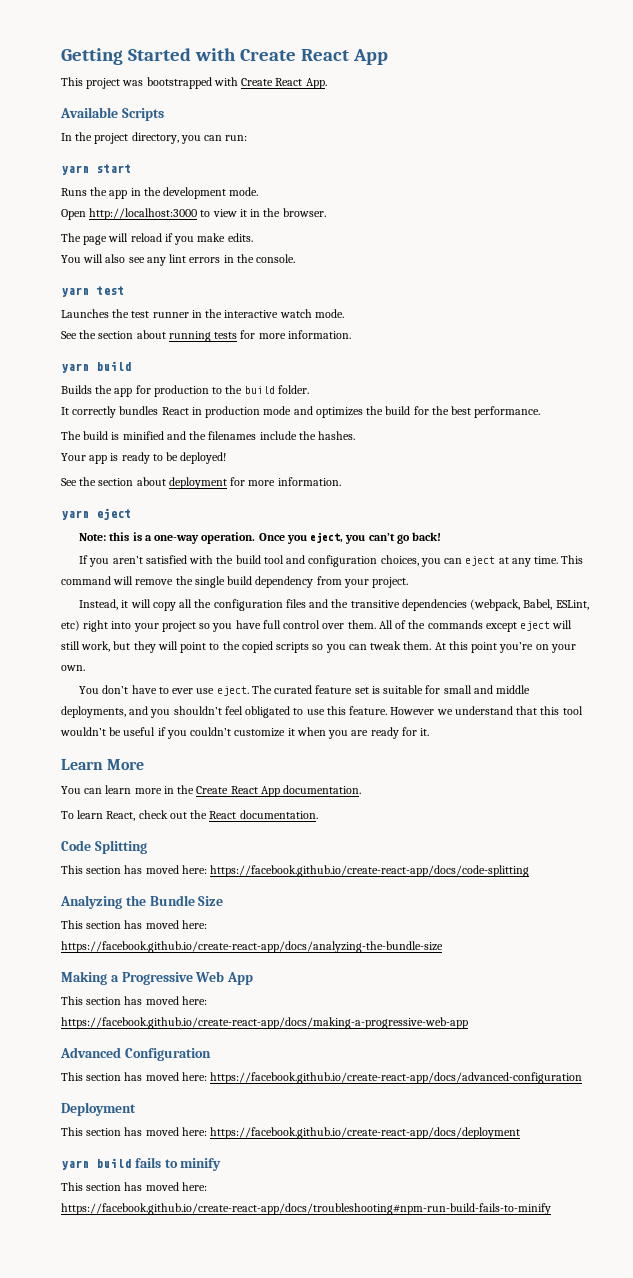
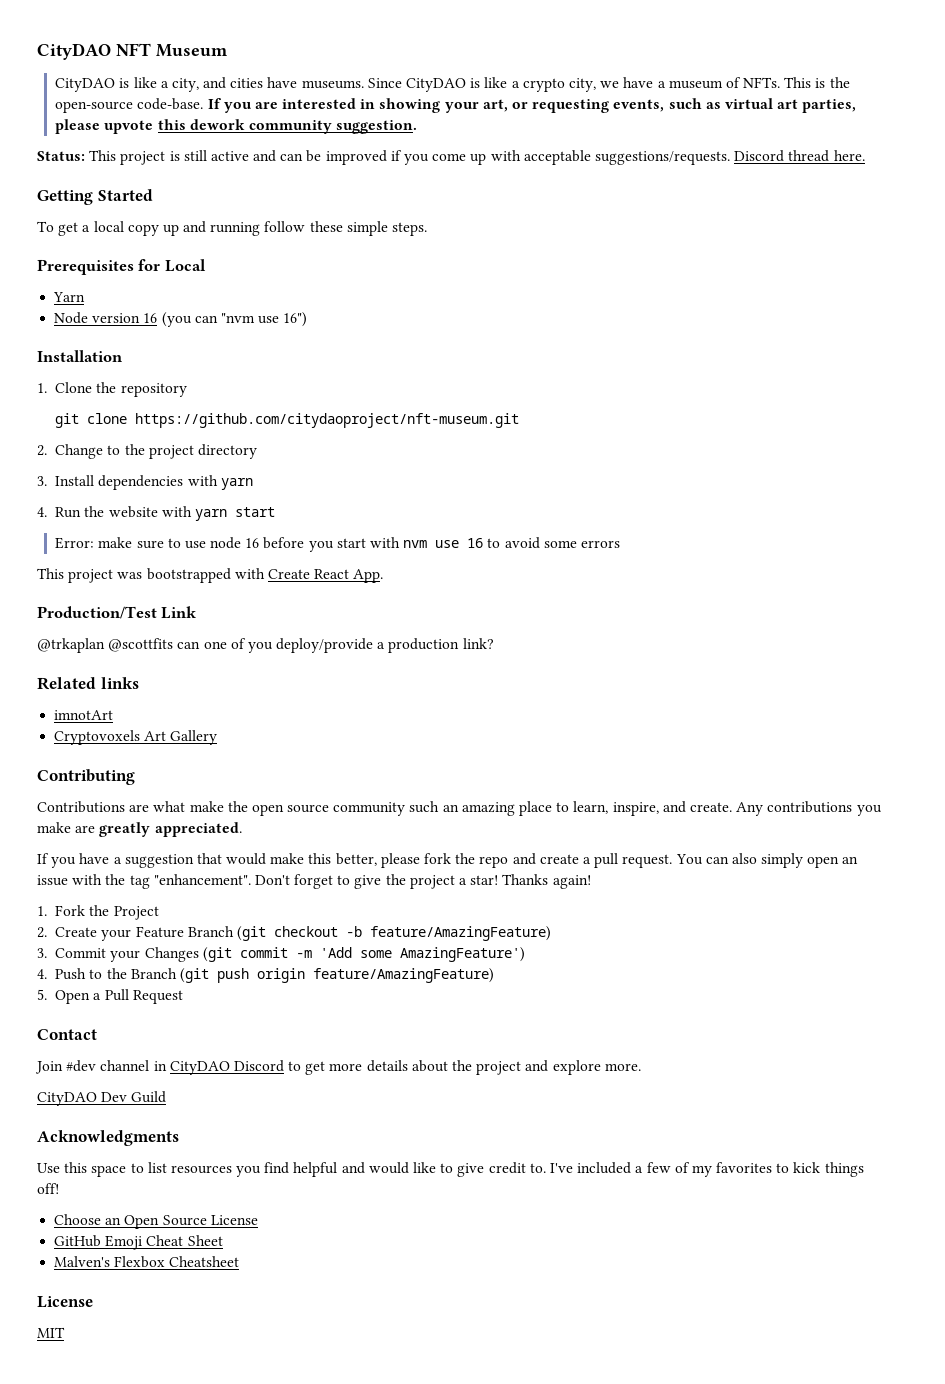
- Getting Started with Create React App
+ CityDAO NFT Museum
+ CityDAO is like a city, and cities have museums. Since CityDAO is like a crypto city, we have a museum of NFTs. This is the open-source code-base. If you are interested in showing your art, or requesting events, such as virtual art parties, please upvote this dework community suggestion.
+ Status: This project is still active and can be improved if you come up with acceptable suggestions/requests. Discord thread here.
+ Getting Started
+ To get a local copy up and running follow these simple steps.
+ Prerequisites for Local
+ Yarn
+ Node version 16 (you can "nvm use 16")
+ Installation
+ 1. Clone the repository
+ git clone https://github.com/citydaoproject/nft-museum.git
+ 2. Change to the project directory
+ 3. Install dependencies with yarn
+ 4. Run the website with yarn start
+ Error: make sure to use node 16 before you start with nvm use 16 to avoid some errors
- Available Scripts
- In the project directory, you can run:
- yarn start
- Runs the app in the development mode.
- Open http://localhost:3000 to view it in the browser.
- The page will reload if you make edits.
- You will also see any lint errors in the console.
- yarn test
- Launches the test runner in the interactive watch mode.
- See the section about running tests for more information.
- yarn build
- Builds the app for production to the build folder.
- It correctly bundles React in production mode and optimizes the build for the best performance.
- The build is minified and the filenames include the hashes.
- Your app is ready to be deployed!
- See the section about deployment for more information.
- yarn eject
- Note: this is a one-way operation. Once you eject, you can’t go back!
- If you aren’t satisfied with the build tool and configuration choices, you can eject at any time. This command will remove the single build dependency from your project.
- Instead, it will copy all the configuration files and the transitive dependencies (webpack, Babel, ESLint, etc) right into your project so you have full control over them. All of the commands except eject will still work, but they will point to the copied scripts so you can tweak them. At this point you’re on your own.
- You don’t have to ever use eject. The curated feature set is suitable for small and middle deployments, and you shouldn’t feel obligated to use this feature. However we understand that this tool wouldn’t be useful if you couldn’t customize it when you are ready for it.
- Learn More
- You can learn more in the Create React App documentation.
- To learn React, check out the React documentation.
- Code Splitting
- This section has moved here: https://facebook.github.io/create-react-app/docs/code-splitting
- Analyzing the Bundle Size
- This section has moved here: https://facebook.github.io/create-react-app/docs/analyzing-the-bundle-size
- Making a Progressive Web App
- This section has moved here: https://facebook.github.io/create-react-app/docs/making-a-progressive-web-app
- Advanced Configuration
- This section has moved here: https://facebook.github.io/create-react-app/docs/advanced-configuration
- Deployment
- This section has moved here: https://facebook.github.io/create-react-app/docs/deployment
- yarn build fails to minify
- This section has moved here: https://facebook.github.io/create-react-app/docs/troubleshooting#npm-run-build-fails-to-minify
+ Production/Test Link
+ @trkaplan @scottfits can one of you deploy/provide a production link?
+ Related links
+ imnotArt
+ Cryptovoxels Art Gallery
+ Contributing
+ Contributions are what make the open source community such an amazing place to learn, inspire, and create. Any contributions you make are greatly appreciated.
+ If you have a suggestion that would make this better, please fork the repo and create a pull request. You can also simply open an issue with the tag "enhancement". Don't forget to give the project a star! Thanks again!
+ 1. Fork the Project
+ 2. Create your Feature Branch (git checkout -b feature/AmazingFeature)
+ 3. Commit your Changes (git commit -m 'Add some AmazingFeature')
+ 4. Push to the Branch (git push origin feature/AmazingFeature)
+ 5. Open a Pull Request
+ Contact
+ Join #dev channel in CityDAO Discord to get more details about the project and explore more.
+ CityDAO Dev Guild
+ Acknowledgments
+ Use this space to list resources you find helpful and would like to give credit to. I've included a few of my favorites to kick things off!
+ Choose an Open Source License
+ GitHub Emoji Cheat Sheet
+ Malven's Flexbox Cheatsheet
+ License
+ MIT

